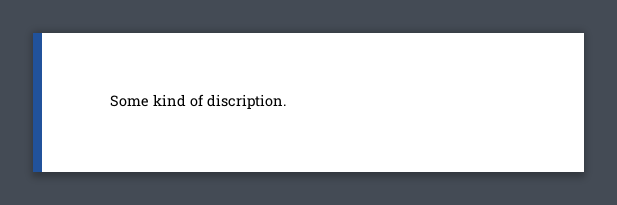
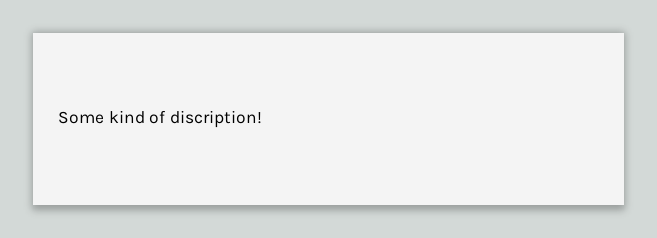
- Some kind of discription.
+ Some kind of discription!

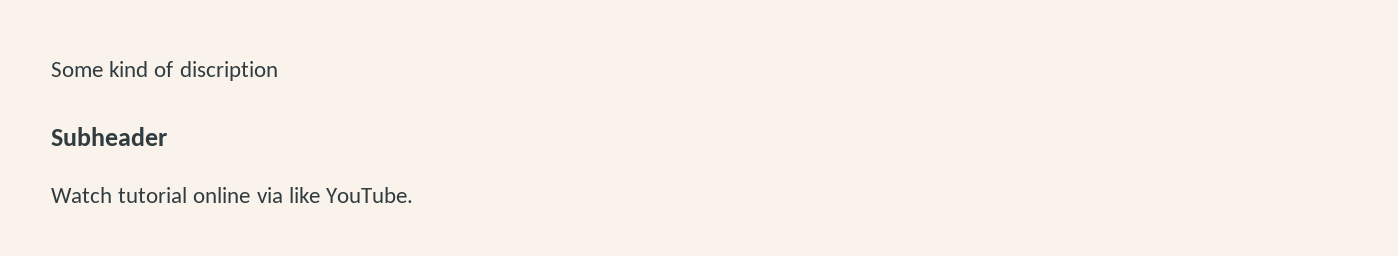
- Some kind of discription!
+ Some kind of discription
+ Subheader
+ Watch tutorial online via like YouTube.

